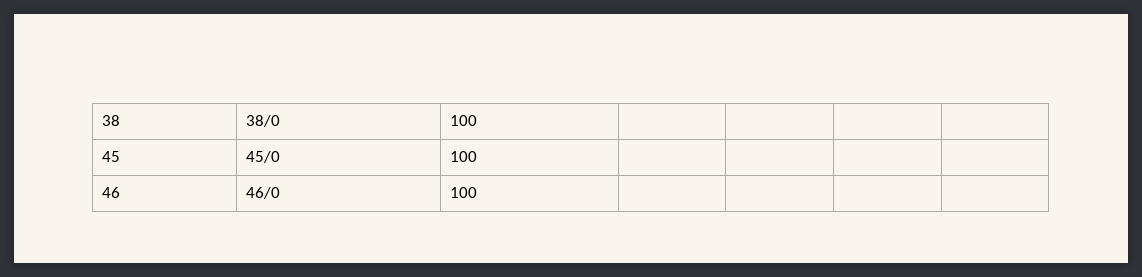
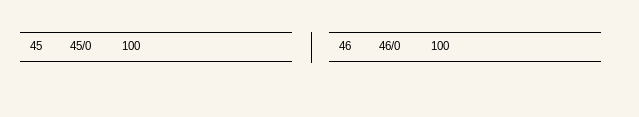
- 38 | 38/0 | 100 | | | |

